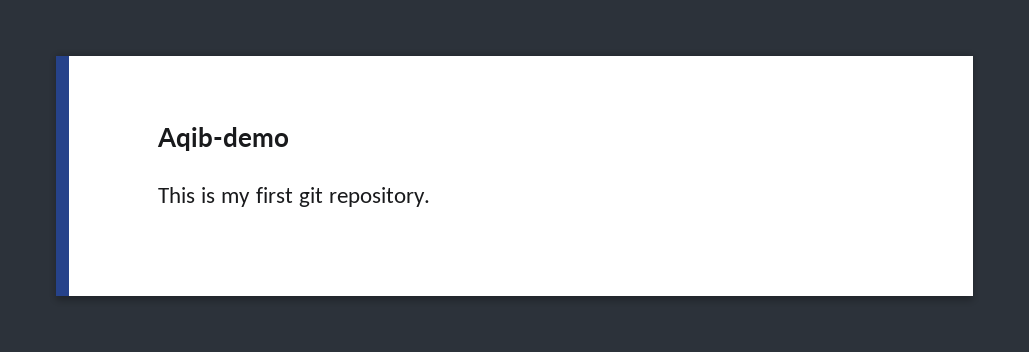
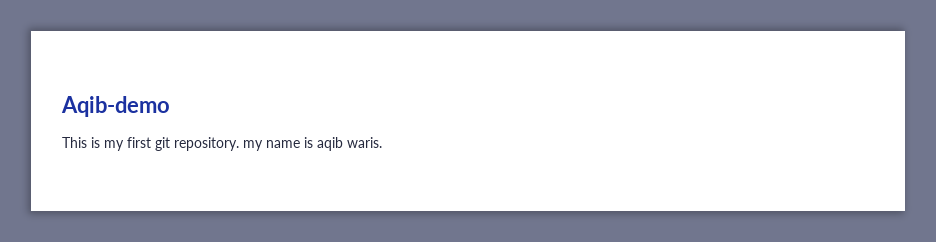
- This is my first git repository.
+ This is my first git repository. my name is aqib waris.

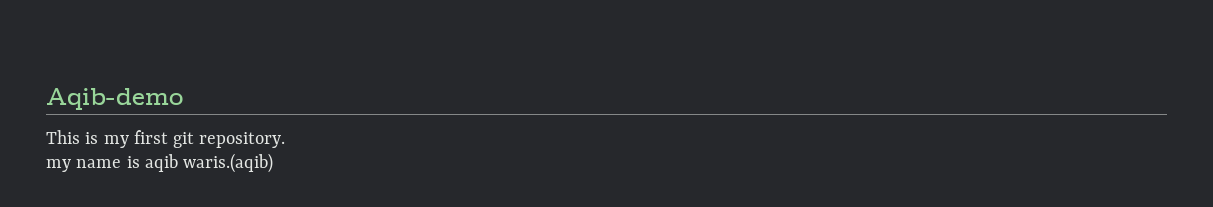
- This is my first git repository. my name is aqib waris.
+ This is my first git repository.
+ my name is aqib waris.(aqib)

